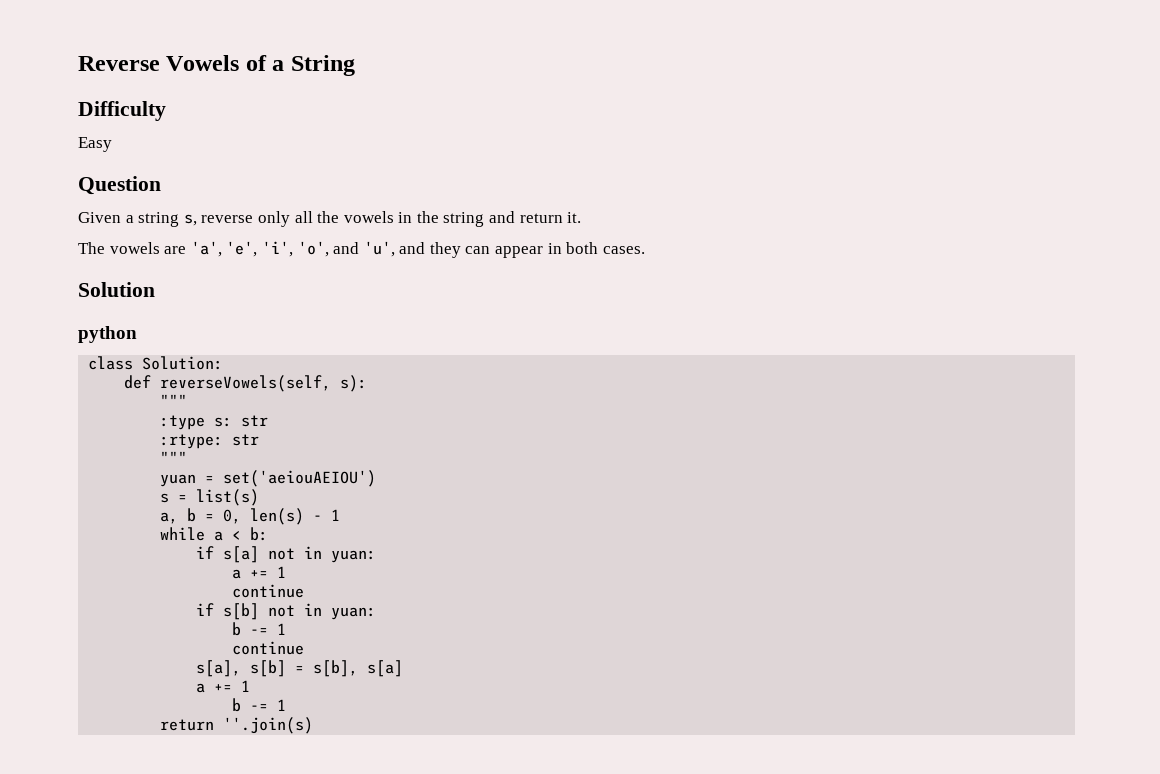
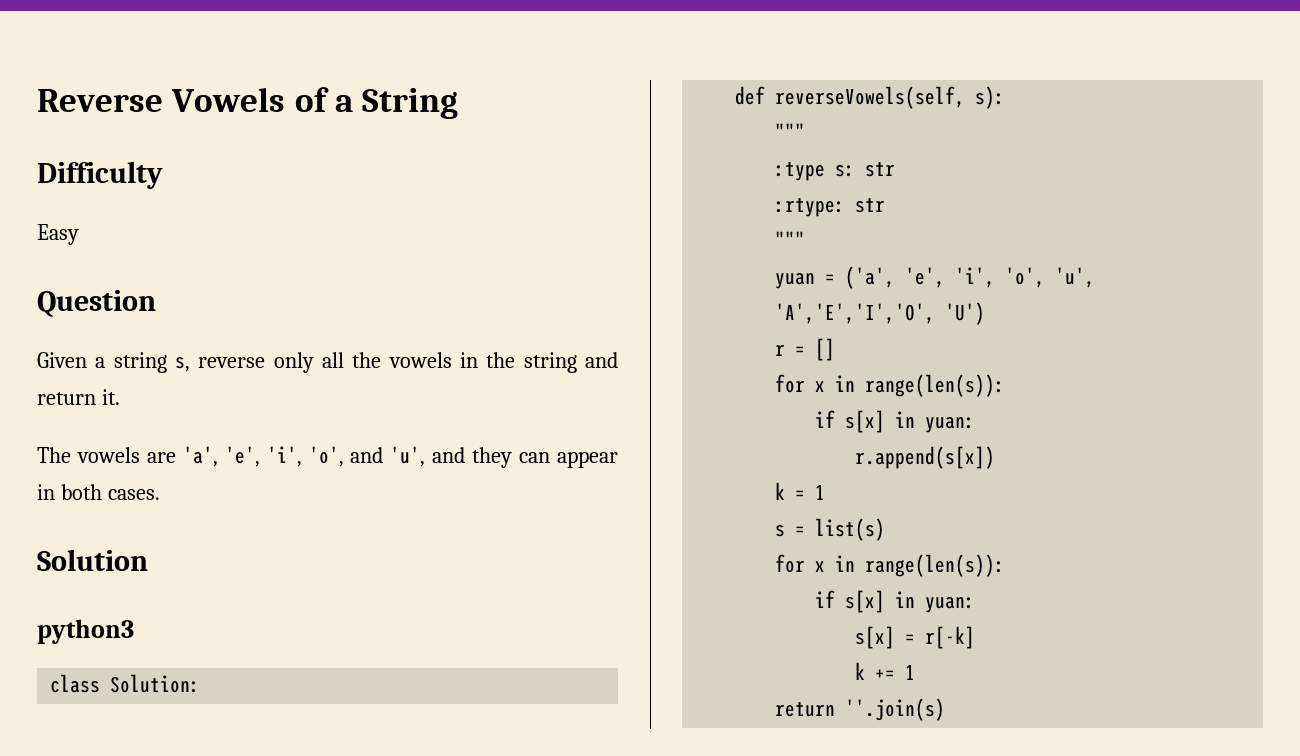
- python
+ python3
- yuan = set('aeiouAEIOU')
+ yuan = ('a', 'e', 'i', 'o', 'u', 'A','E','I','O', 'U')
+ r = []
+ for x in range(len(s)):
+ if s[x] in yuan:
+ r.append(s[x])
+ k = 1
  s = list(s)
- a, b = 0, len(s) - 1
- while a < b:
- if s[a] not in yuan:
- a += 1
- continue
- if s[b] not in yuan:
- b -= 1
- continue
- s[a], s[b] = s[b], s[a]
- a += 1
- b -= 1
+ for x in range(len(s)):
+ if s[x] in yuan:
+ s[x] = r[-k]
+ k += 1

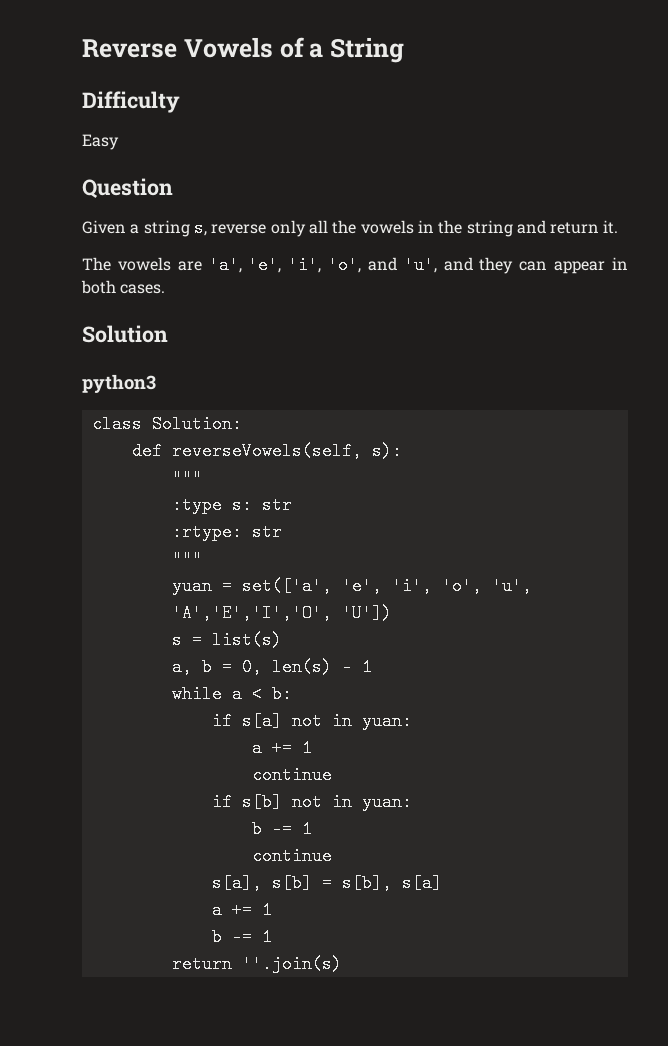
- yuan = ('a', 'e', 'i', 'o', 'u', 'A','E','I','O', 'U')
- r = []
- for x in range(len(s)):
- if s[x] in yuan:
- r.append(s[x])
- k = 1
+ yuan = set(['a', 'e', 'i', 'o', 'u', 'A','E','I','O', 'U'])
  s = list(s)
- for x in range(len(s)):
- if s[x] in yuan:
- s[x] = r[-k]
- k += 1
+ a, b = 0, len(s) - 1
+ while a < b:
+ if s[a] not in yuan:
+ a += 1
+ continue
+ if s[b] not in yuan:
+ b -= 1
+ continue
+ s[a], s[b] = s[b], s[a]
+ a += 1
+ b -= 1

